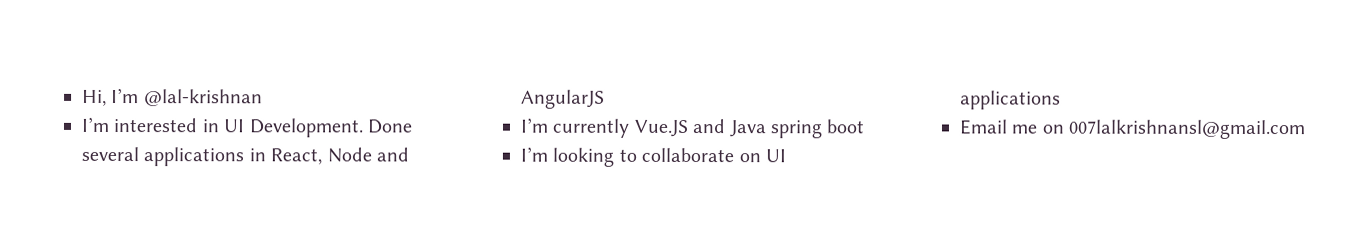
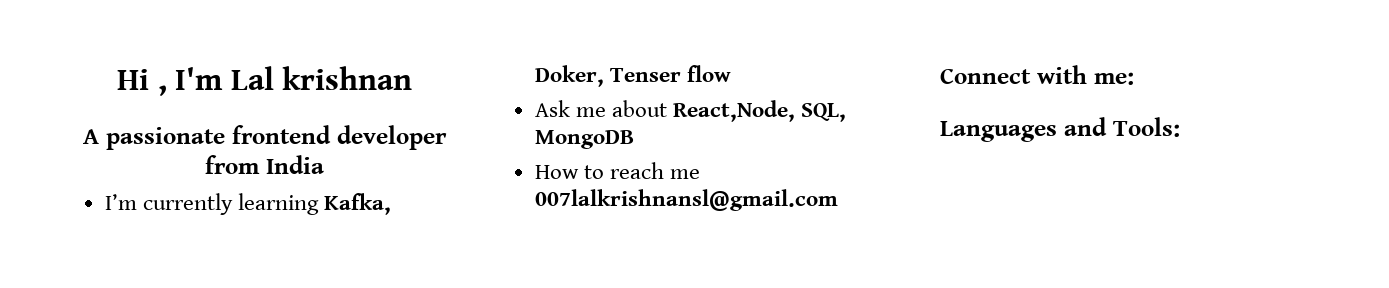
- Hi, I’m @lal-krishnan
- I’m interested in UI Development. Done several applications in React, Node and AngularJS
- I’m currently Vue.JS and Java spring boot
- I’m looking to collaborate on UI applications
- Email me on 007lalkrishnansl@gmail.com
+ Hi , I'm Lal krishnan
+ A passionate frontend developer from India
+ I’m currently learning Kafka, Doker, Tenser flow
+ Ask me about React,Node, SQL, MongoDB
+ How to reach me 007lalkrishnansl@gmail.com
+ Connect with me:
+ Languages and Tools:

